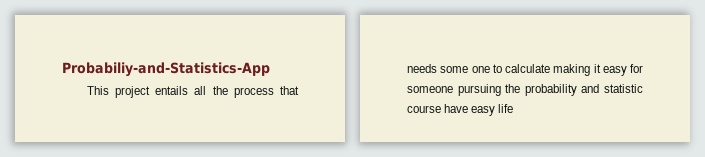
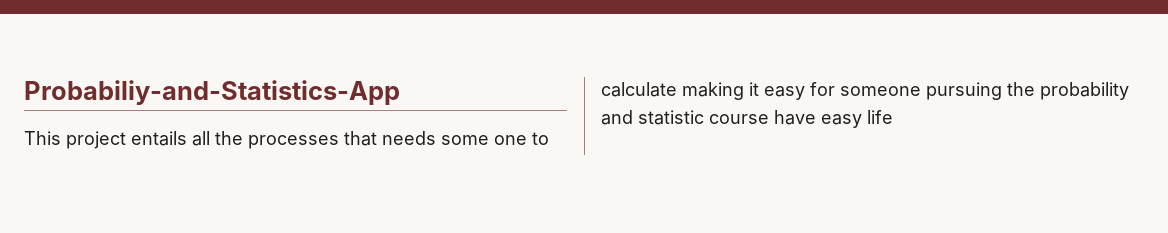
- This project entails all the process that needs some one to calculate making it easy for someone pursuing the probability and statistic course have easy life
+ This project entails all the processes that needs some one to calculate making it easy for someone pursuing the probability and statistic course have easy life

